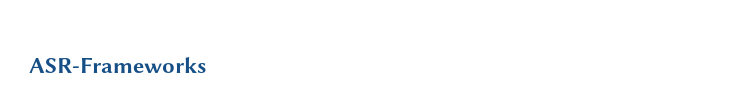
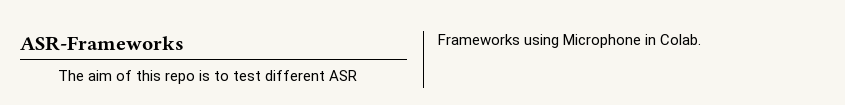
+ The aim of this repo is to test different ASR Frameworks using Microphone in Colab.

